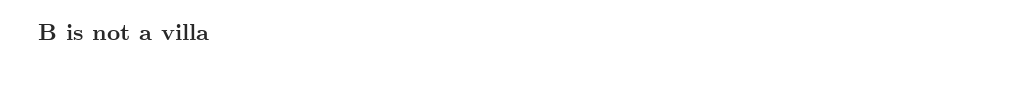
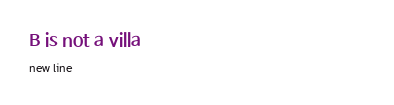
+ new line

